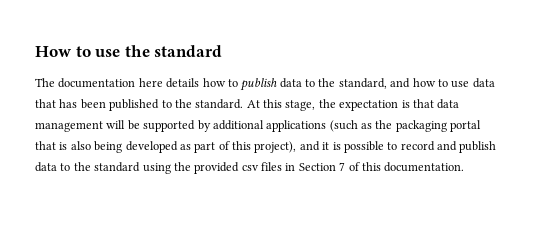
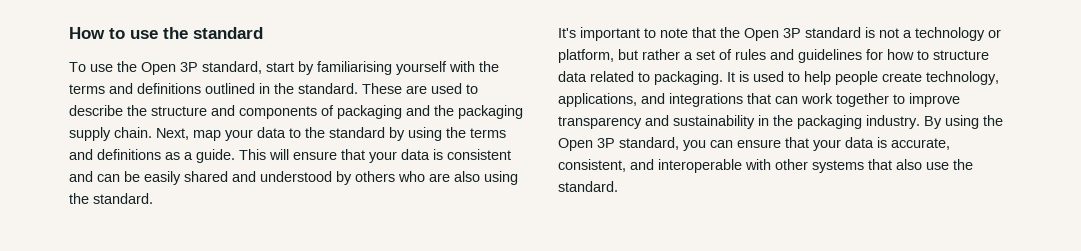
- The documentation here details how to publish data to the standard, and how to use data that has been published to the standard. At this stage, the expectation is that data management will be supported by additional applications (such as the packaging portal that is also being developed as part of this project), and it is possible to record and publish data to the standard using the provided csv files in Section 7 of this documentation.
+ To use the Open 3P standard, start by familiarising yourself with the terms and definitions outlined in the standard. These are used to describe the structure and components of packaging and the packaging supply chain. Next, map your data to the standard by using the terms and definitions as a guide. This will ensure that your data is consistent and can be easily shared and understood by others who are also using the standard.
+ It's important to note that the Open 3P standard is not a technology or platform, but rather a set of rules and guidelines for how to structure data related to packaging. It is used to help people create technology, applications, and integrations that can work together to improve transparency and sustainability in the packaging industry. By using the Open 3P standard, you can ensure that your data is accurate, consistent, and interoperable with other systems that also use the standard.

